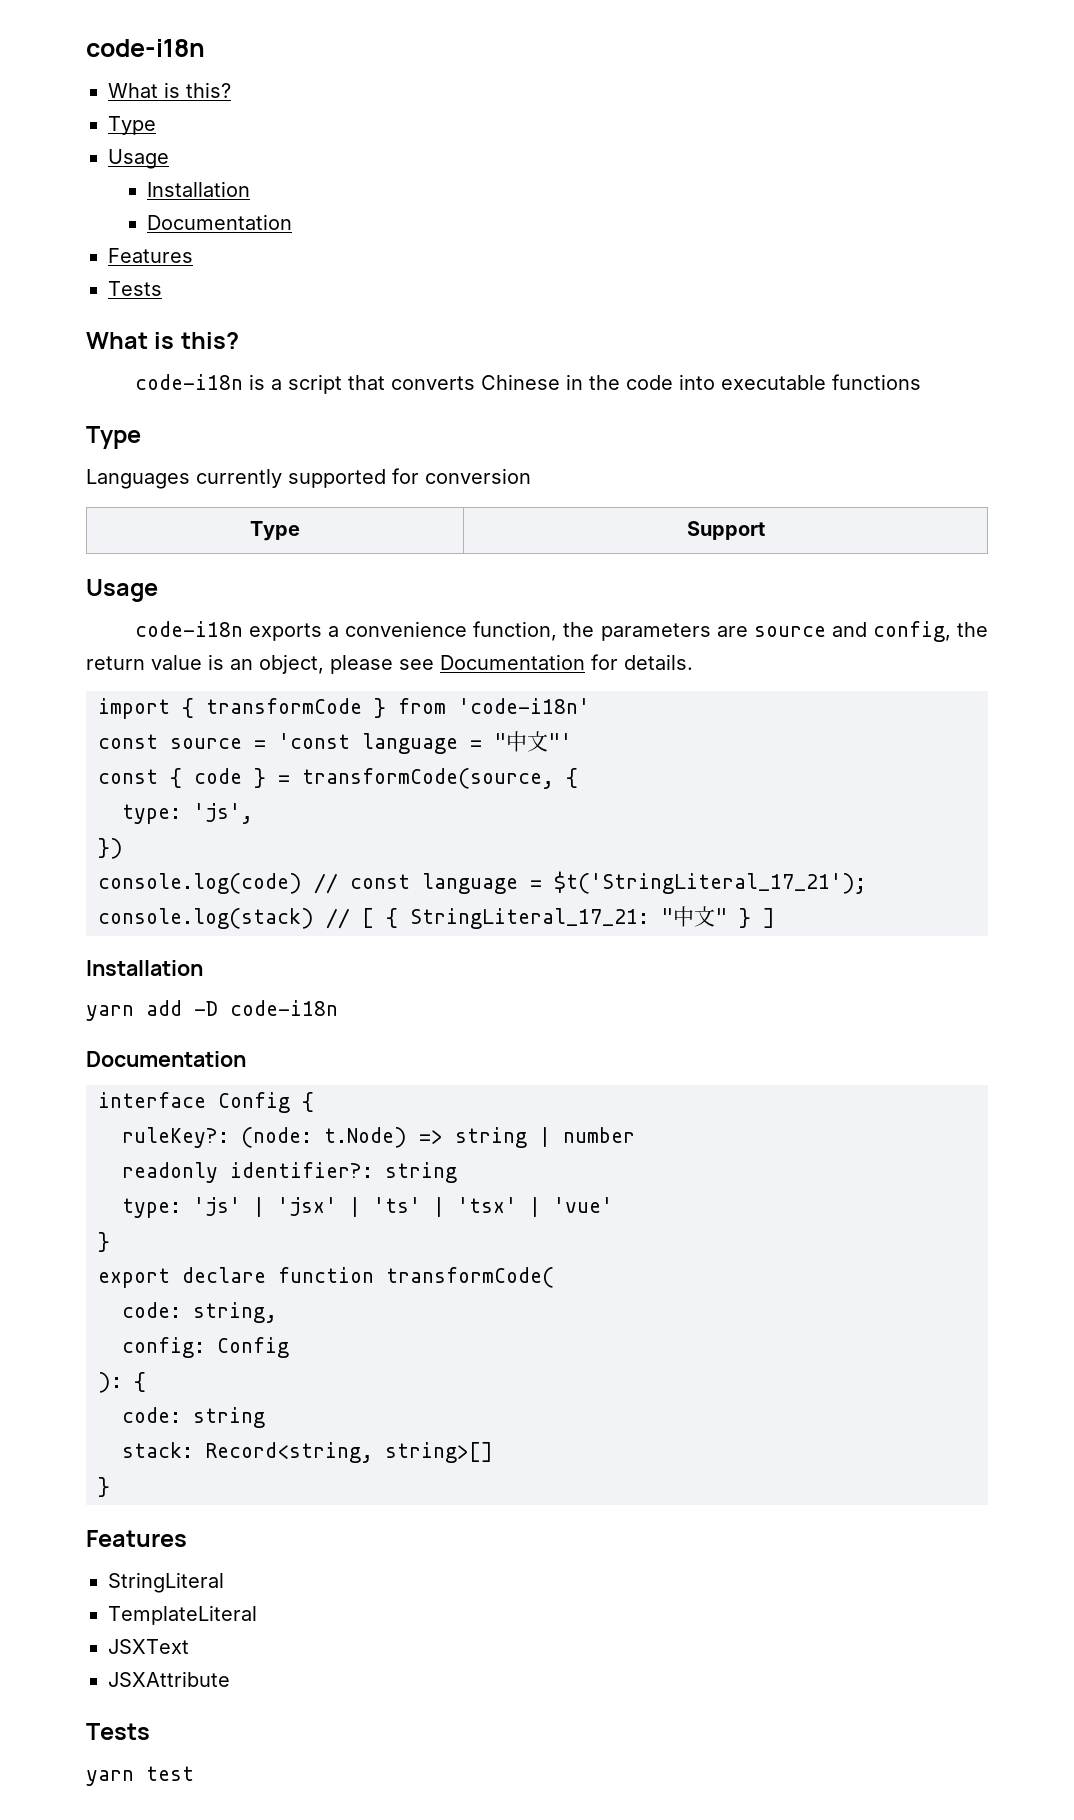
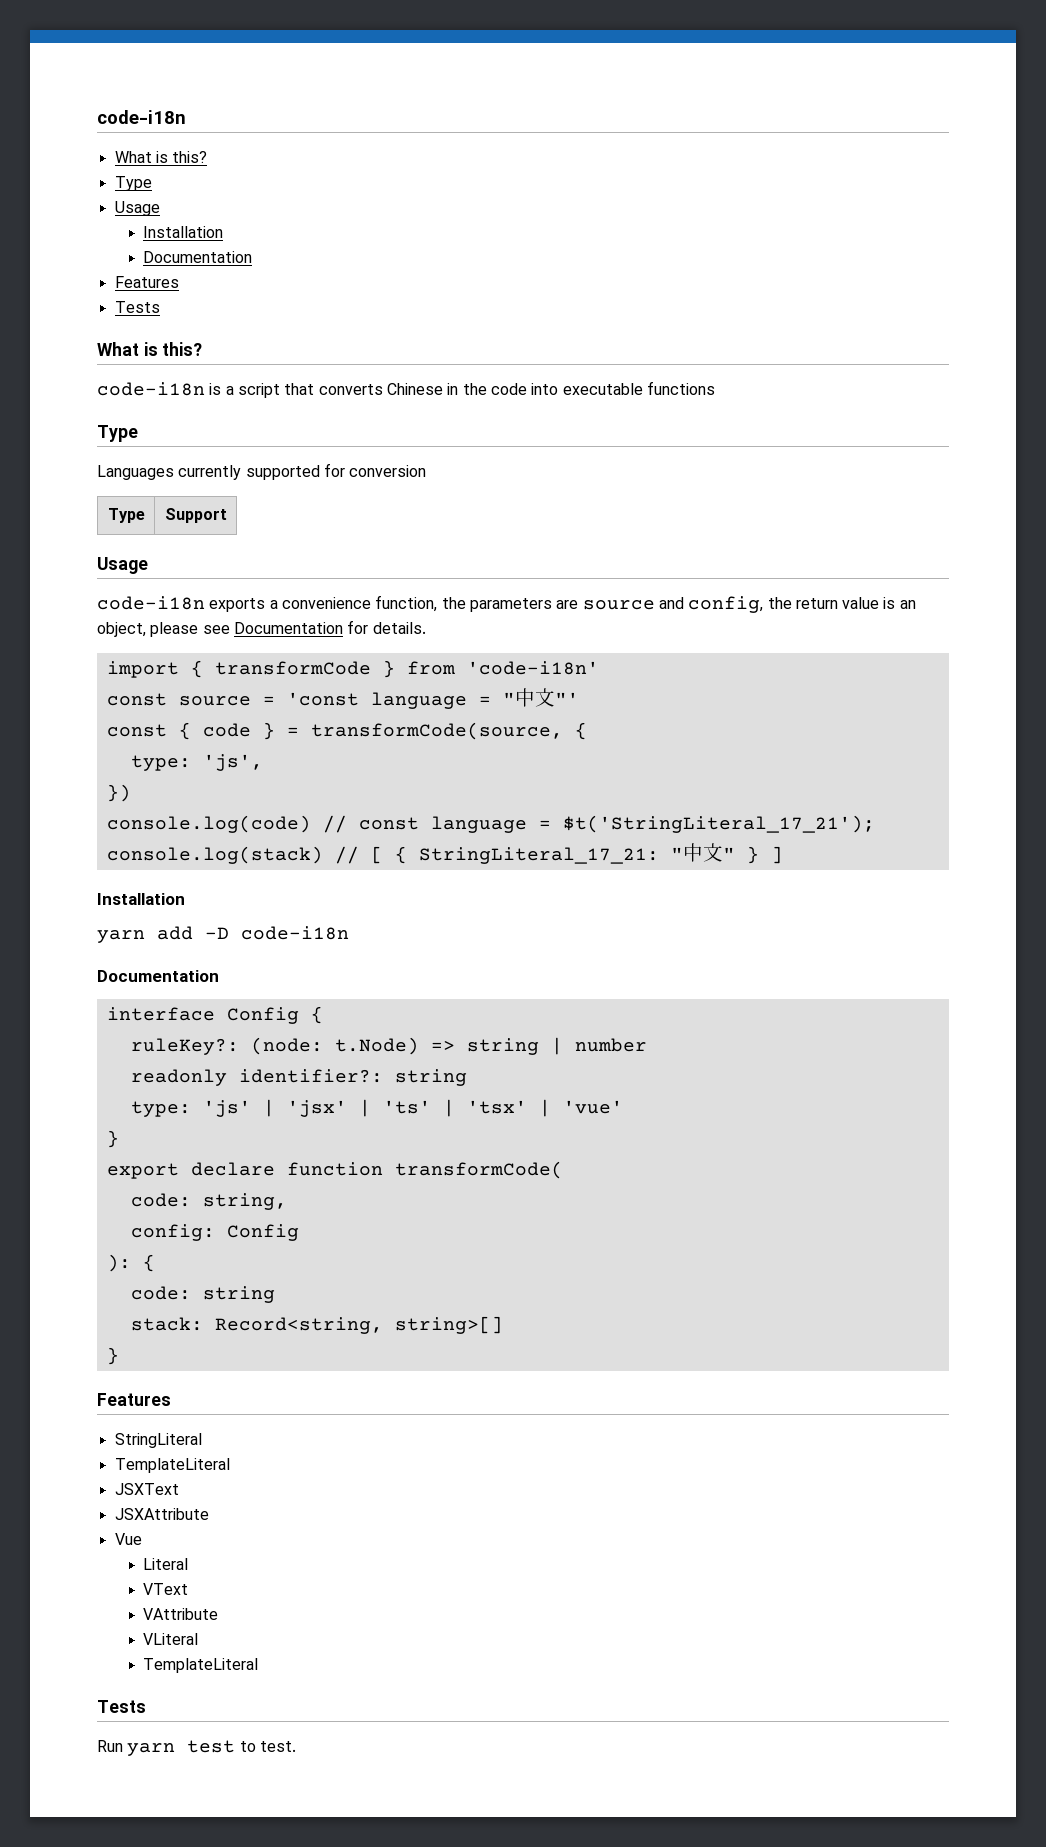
  JSXAttribute
+ Vue
+ Literal
+ VText
+ VAttribute
+ VLiteral
+ TemplateLiteral
  Tests
- yarn test
+ Run yarn test to test.

